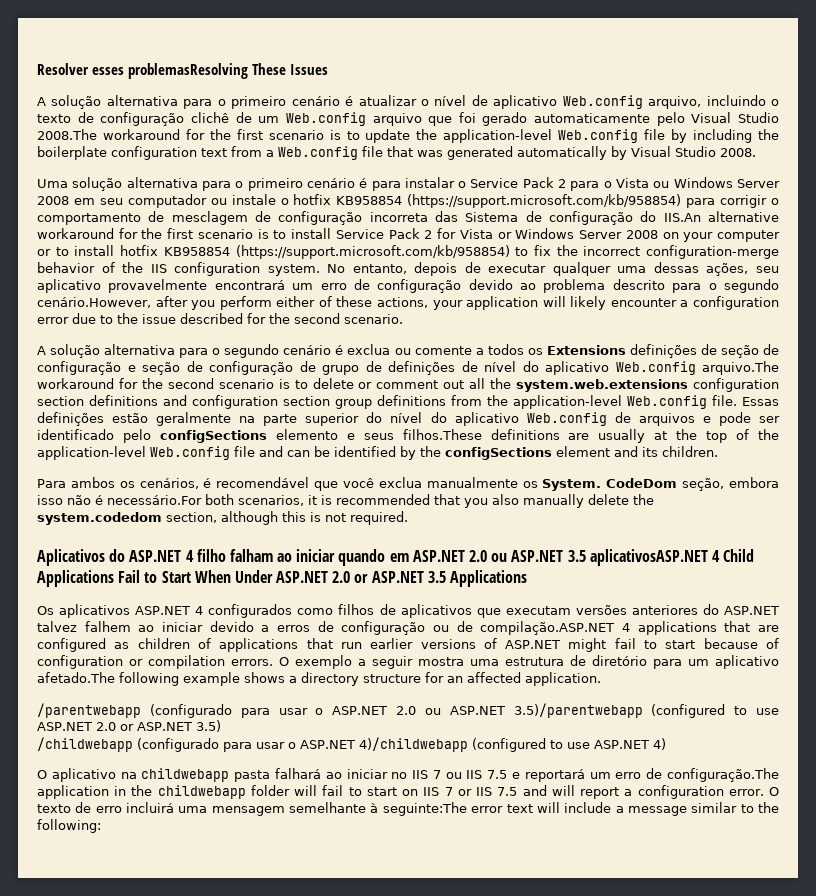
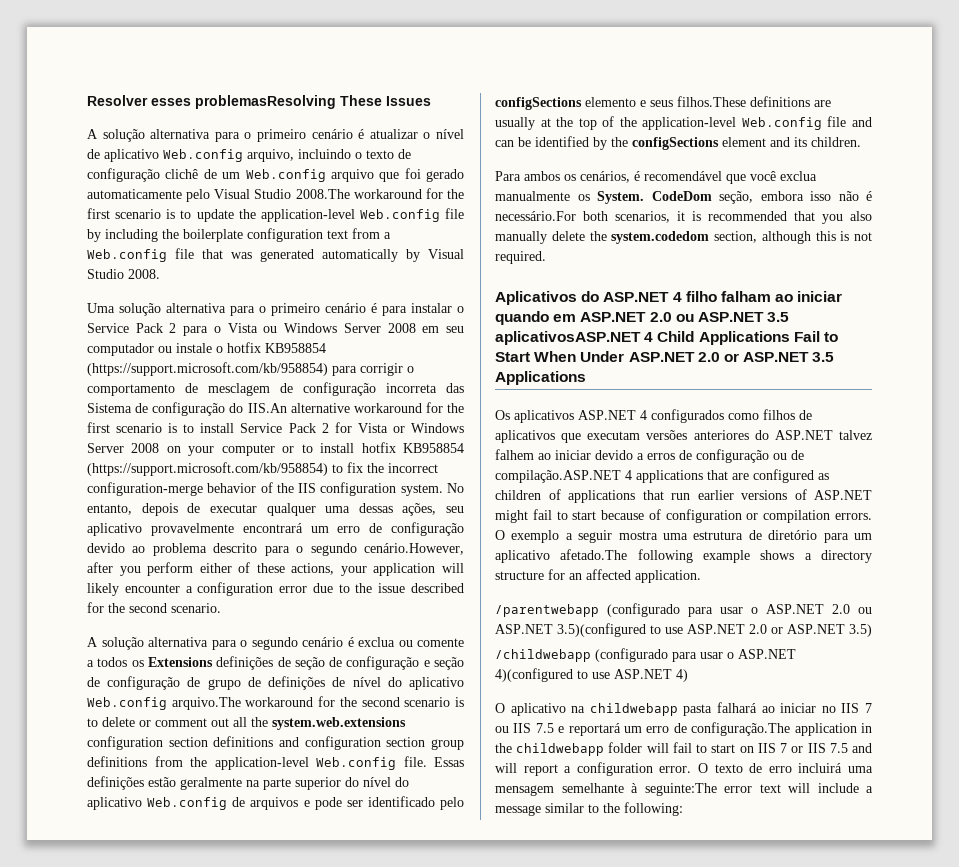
- /parentwebapp (configurado para usar o ASP.NET 2.0 ou ASP.NET 3.5)/parentwebapp (configured to use ASP.NET 2.0 or ASP.NET 3.5)
+ /parentwebapp (configurado para usar o ASP.NET 2.0 ou ASP.NET 3.5)(configured to use ASP.NET 2.0 or ASP.NET 3.5)
- /childwebapp (configurado para usar o ASP.NET 4)/childwebapp (configured to use ASP.NET 4)
+ /childwebapp (configurado para usar o ASP.NET 4)(configured to use ASP.NET 4)

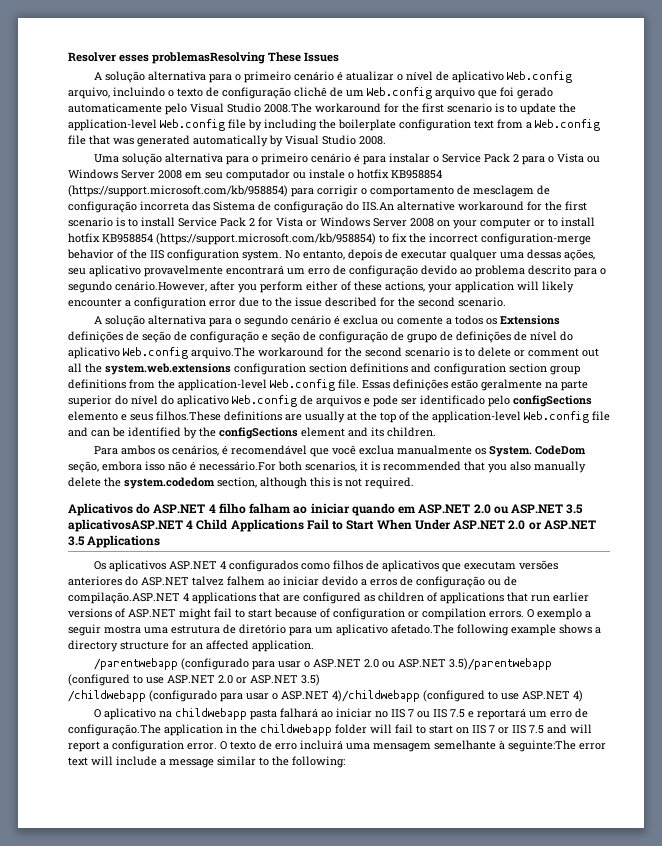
- /parentwebapp (configurado para usar o ASP.NET 2.0 ou ASP.NET 3.5)(configured to use ASP.NET 2.0 or ASP.NET 3.5)
+ /parentwebapp (configurado para usar o ASP.NET 2.0 ou ASP.NET 3.5)/parentwebapp (configured to use ASP.NET 2.0 or ASP.NET 3.5)
- /childwebapp (configurado para usar o ASP.NET 4)(configured to use ASP.NET 4)
+ /childwebapp (configurado para usar o ASP.NET 4)/childwebapp (configured to use ASP.NET 4)

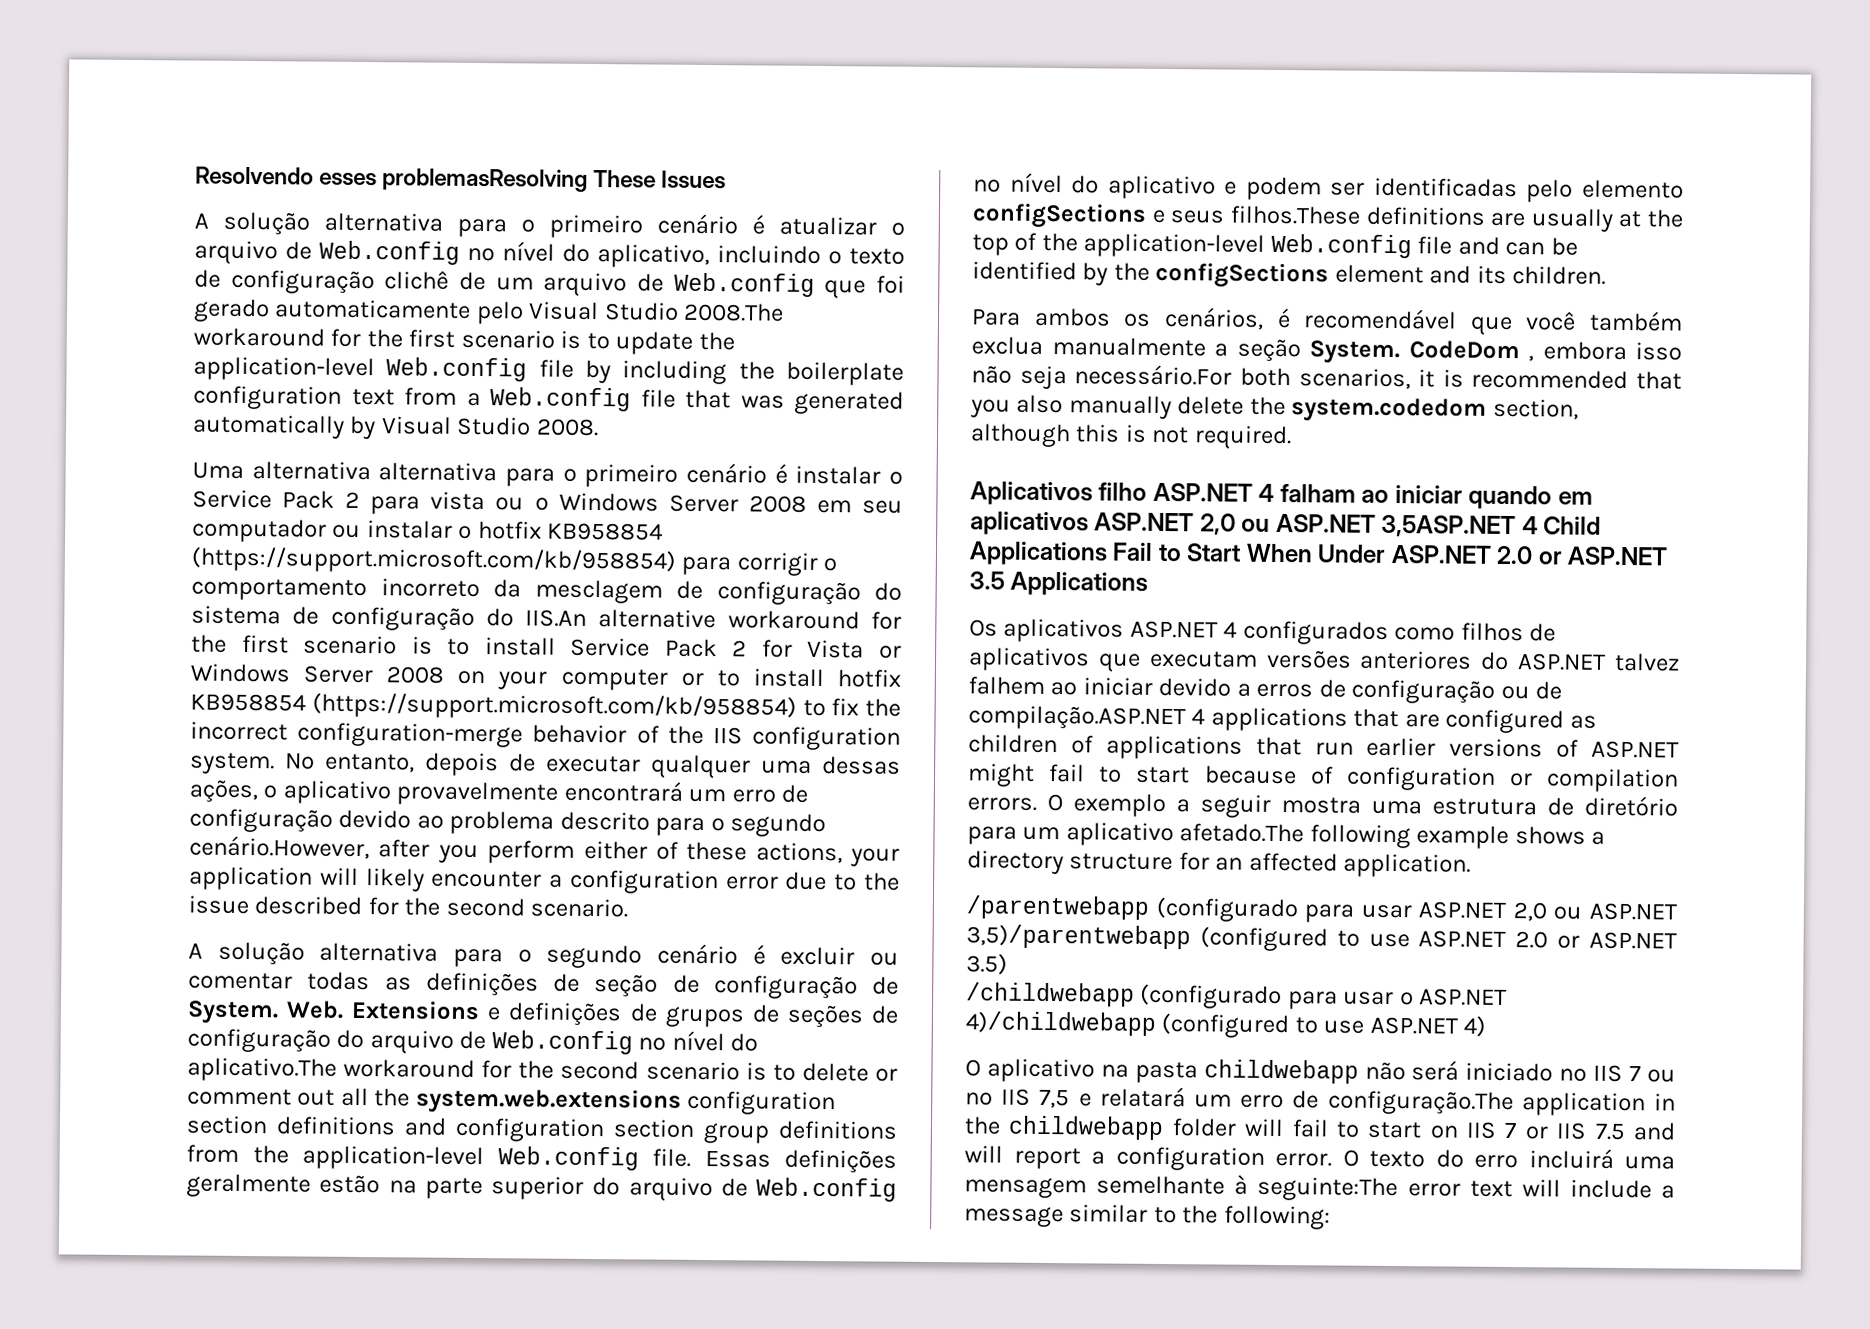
- Resolver esses problemasResolving These Issues
+ Resolvendo esses problemasResolving These Issues
- A solução alternativa para o primeiro cenário é atualizar o nível de aplicativo Web.config arquivo, incluindo o texto de configuração clichê de um Web.config arquivo que foi gerado automaticamente pelo Visual Studio 2008.The workaround for the first scenario is to update the application-level Web.config file by including the boilerplate configuration text from a Web.config file that was generated automatically by Visual Studio 2008.
+ A solução alternativa para o primeiro cenário é atualizar o arquivo de Web.config no nível do aplicativo, incluindo o texto de configuração clichê de um arquivo de Web.config que foi gerado automaticamente pelo Visual Studio 2008.The workaround for the first scenario is to update the application-level Web.config file by including the boilerplate configuration text from a Web.config file that was generated automatically by Visual Studio 2008.
- Uma solução alternativa para o primeiro cenário é para instalar o Service Pack 2 para o Vista ou Windows Server 2008 em seu computador ou instale o hotfix KB958854 (https://support.microsoft.com/kb/958854) para corrigir o comportamento de mesclagem de configuração incorreta das Sistema de configuração do IIS.An alternative workaround for the first scenario is to install Service Pack 2 for Vista or Windows Server 2008 on your computer or to install hotfix KB958854 (https://support.microsoft.com/kb/958854) to fix the incorrect configuration-merge behavior of the IIS configuration system.
+ Uma alternativa alternativa para o primeiro cenário é instalar o Service Pack 2 para vista ou o Windows Server 2008 em seu computador ou instalar o hotfix KB958854 (https://support.microsoft.com/kb/958854) para corrigir o comportamento incorreto da mesclagem de configuração do sistema de configuração do IIS.An alternative workaround for the first scenario is to install Service Pack 2 for Vista or Windows Server 2008 on your computer or to install hotfix KB958854 (https://support.microsoft.com/kb/958854) to fix the incorrect configuration-merge behavior of the IIS configuration system.
- No entanto, depois de executar qualquer uma dessas ações, seu aplicativo provavelmente encontrará um erro de configuração devido ao problema descrito para o segundo cenário.However, after you perform either of these actions, your application will likely encounter a configuration error due to the issue described for the second scenario.
+ No entanto, depois de executar qualquer uma dessas ações, o aplicativo provavelmente encontrará um erro de configuração devido ao problema descrito para o segundo cenário.However, after you perform either of these actions, your application will likely encounter a configuration error due to the issue described for the second scenario.
- A solução alternativa para o segundo cenário é exclua ou comente a todos os Extensions definições de seção de configuração e seção de configuração de grupo de definições de nível do aplicativo Web.config arquivo.The workaround for the second scenario is to delete or comment out all the system.web.extensions configuration section definitions and configuration section group definitions from the application-level Web.config file.
+ A solução alternativa para o segundo cenário é excluir ou comentar todas as definições de seção de configuração de System. Web. Extensions e definições de grupos de seções de configuração do arquivo de Web.config no nível do aplicativo.The workaround for the second scenario is to delete or comment out all the system.web.extensions configuration section definitions and configuration section group definitions from the application-level Web.config file.
- Essas definições estão geralmente na parte superior do nível do aplicativo Web.config de arquivos e pode ser identificado pelo configSections elemento e seus filhos.These definitions are usually at the top of the application-level Web.config file and can be identified by the configSections element and its children.
+ Essas definições geralmente estão na parte superior do arquivo de Web.config no nível do aplicativo e podem ser identificadas pelo elemento configSections e seus filhos.These definitions are usually at the top of the application-level Web.config file and can be identified by the configSections element and its children.
- Para ambos os cenários, é recomendável que você exclua manualmente os System.
+ Para ambos os cenários, é recomendável que você também exclua manualmente a seção System.
- CodeDom seção, embora isso não é necessário.For both scenarios, it is recommended that you also manually delete the system.codedom section, although this is not required.
+ CodeDom , embora isso não seja necessário.For both scenarios, it is recommended that you also manually delete the system.codedom section, although this is not required.
- Aplicativos do ASP.NET 4 filho falham ao iniciar quando em ASP.NET 2.0 ou ASP.NET 3.5 aplicativosASP.NET 4 Child Applications Fail to Start When Under ASP.NET 2.0 or ASP.NET 3.5 Applications
+ Aplicativos filho ASP.NET 4 falham ao iniciar quando em aplicativos ASP.NET 2,0 ou ASP.NET 3,5ASP.NET 4 Child Applications Fail to Start When Under ASP.NET 2.0 or ASP.NET 3.5 Applications
- /parentwebapp (configurado para usar o ASP.NET 2.0 ou ASP.NET 3.5)/parentwebapp (configured to use ASP.NET 2.0 or ASP.NET 3.5)
+ /parentwebapp (configurado para usar ASP.NET 2,0 ou ASP.NET 3,5)/parentwebapp (configured to use ASP.NET 2.0 or ASP.NET 3.5)
- O aplicativo na childwebapp pasta falhará ao iniciar no IIS 7 ou IIS 7.5 e reportará um erro de configuração.The application in the childwebapp folder will fail to start on IIS 7 or IIS 7.5 and will report a configuration error.
+ O aplicativo na pasta childwebapp não será iniciado no IIS 7 ou no IIS 7,5 e relatará um erro de configuração.The application in the childwebapp folder will fail to start on IIS 7 or IIS 7.5 and will report a configuration error.
- O texto de erro incluirá uma mensagem semelhante à seguinte:The error text will include a message similar to the following:
+ O texto do erro incluirá uma mensagem semelhante à seguinte:The error text will include a message similar to the following:

